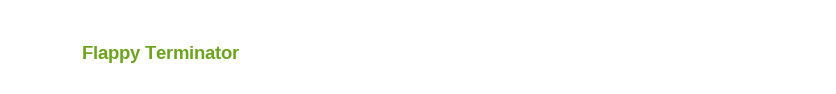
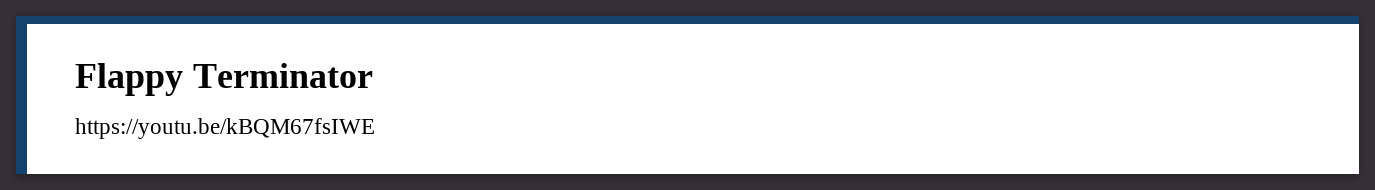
+ https://youtu.be/kBQM67fsIWE

